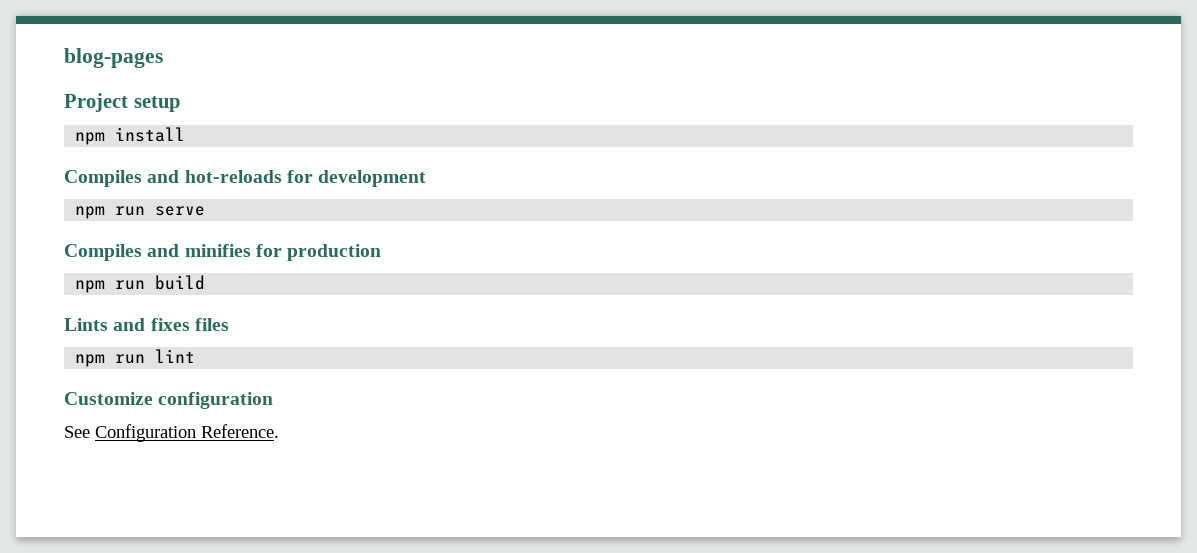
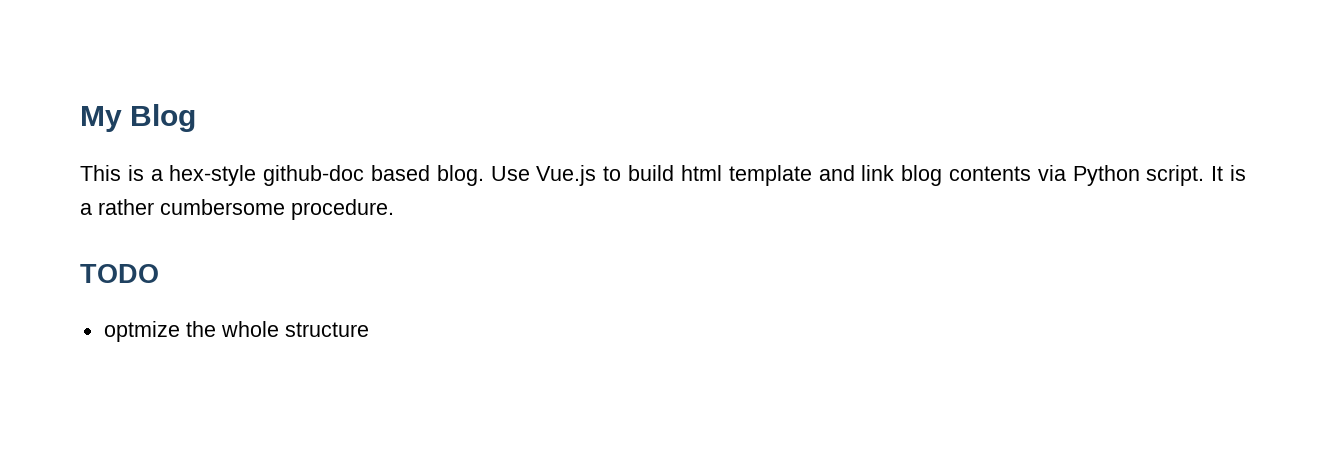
- blog-pages
- Project setup
- npm install
- Compiles and hot-reloads for development
- npm run serve
- Compiles and minifies for production
- npm run build
- Lints and fixes files
- npm run lint
- Customize configuration
- See Configuration Reference.
+ My Blog
+ This is a hex-style github-doc based blog. Use Vue.js to build html template and link blog contents via Python script. It is a rather cumbersome procedure.
+ TODO
+ optmize the whole structure

